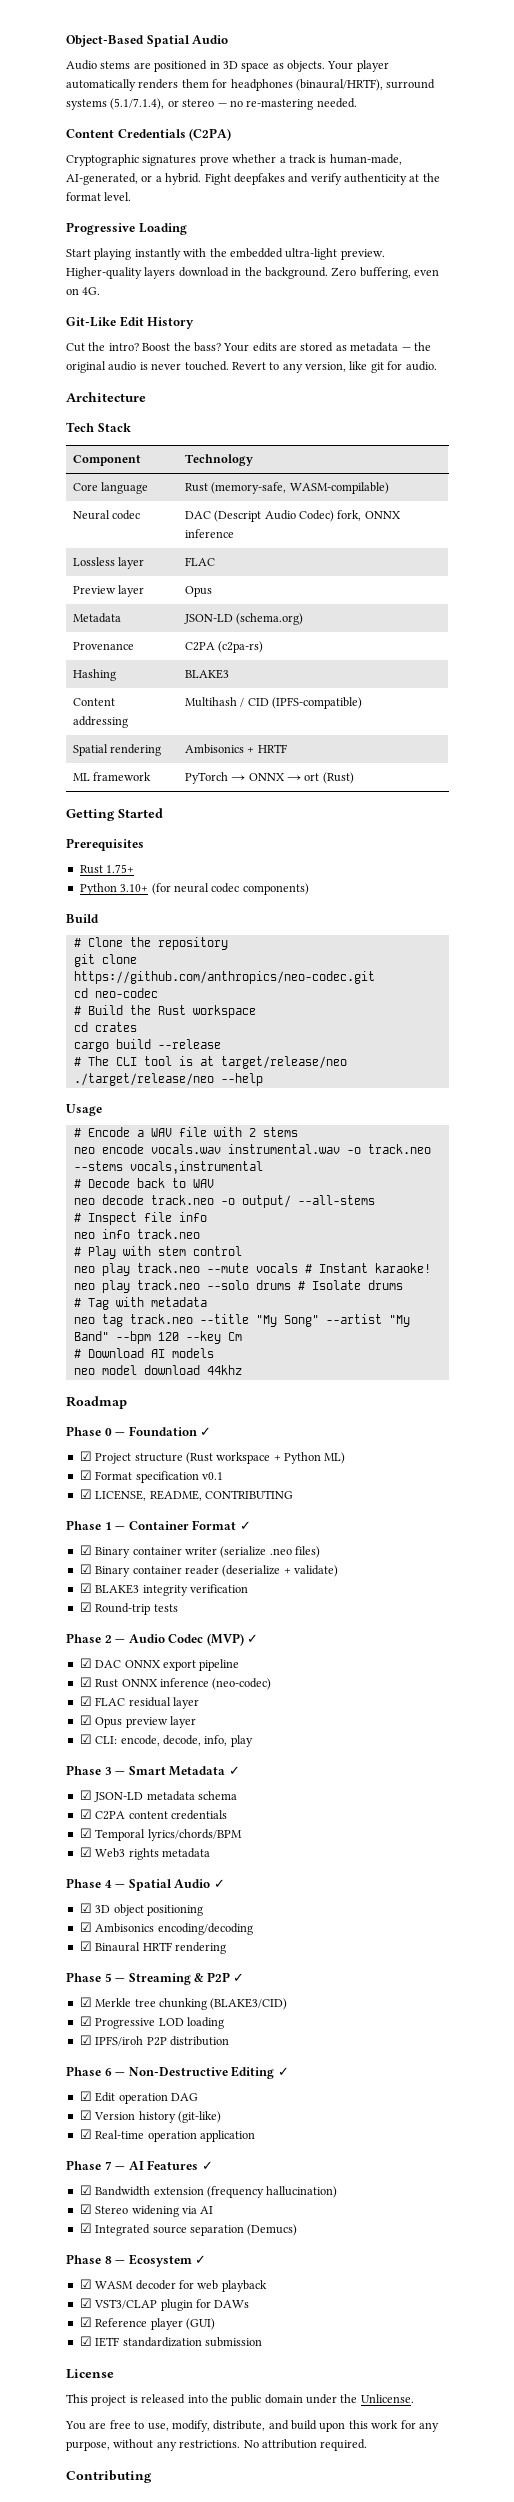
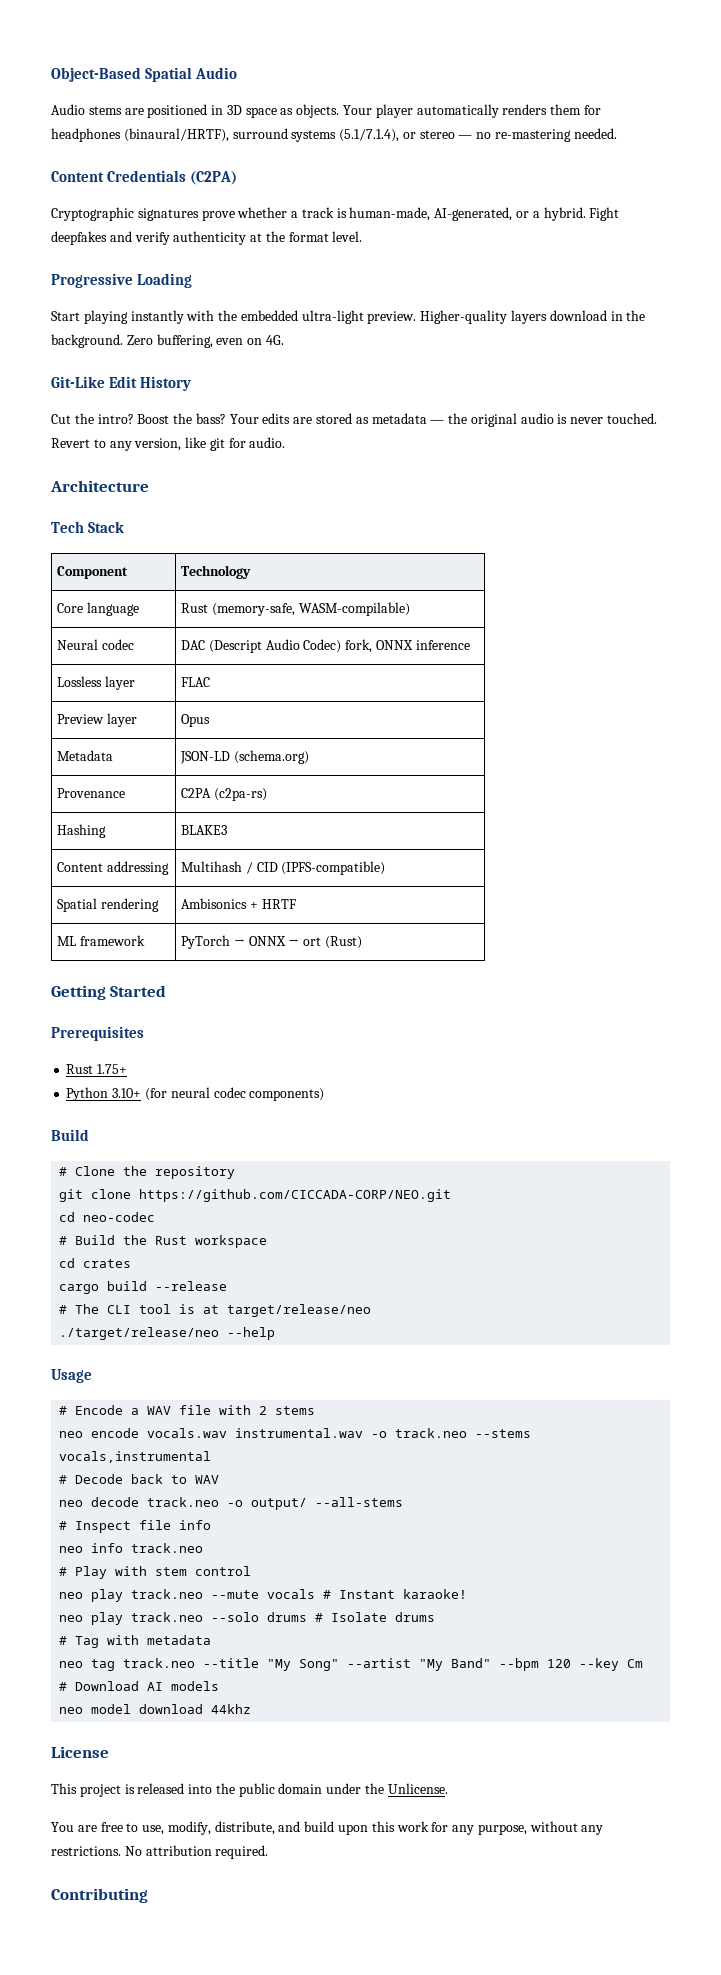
- git clone https://github.com/anthropics/neo-codec.git
+ git clone https://github.com/CICCADA-CORP/NEO.git
- Roadmap
- Phase 0 — Foundation ✓
- ☑ Project structure (Rust workspace + Python ML)
- ☑ Format specification v0.1
- ☑ LICENSE, README, CONTRIBUTING
- Phase 1 — Container Format ✓
- ☑ Binary container writer (serialize .neo files)
- ☑ Binary container reader (deserialize + validate)
- ☑ BLAKE3 integrity verification
- ☑ Round-trip tests
- Phase 2 — Audio Codec (MVP) ✓
- ☑ DAC ONNX export pipeline
- ☑ Rust ONNX inference (neo-codec)
- ☑ FLAC residual layer
- ☑ Opus preview layer
- ☑ CLI: encode, decode, info, play
- Phase 3 — Smart Metadata ✓
- ☑ JSON-LD metadata schema
- ☑ C2PA content credentials
- ☑ Temporal lyrics/chords/BPM
- ☑ Web3 rights metadata
- Phase 4 — Spatial Audio ✓
- ☑ 3D object positioning
- ☑ Ambisonics encoding/decoding
- ☑ Binaural HRTF rendering
- Phase 5 — Streaming & P2P ✓
- ☑ Merkle tree chunking (BLAKE3/CID)
- ☑ Progressive LOD loading
- ☑ IPFS/iroh P2P distribution
- Phase 6 — Non-Destructive Editing ✓
- ☑ Edit operation DAG
- ☑ Version history (git-like)
- ☑ Real-time operation application
- Phase 7 — AI Features ✓
- ☑ Bandwidth extension (frequency hallucination)
- ☑ Stereo widening via AI
- ☑ Integrated source separation (Demucs)
- Phase 8 — Ecosystem ✓
- ☑ WASM decoder for web playback
- ☑ VST3/CLAP plugin for DAWs
- ☑ Reference player (GUI)
- ☑ IETF standardization submission

